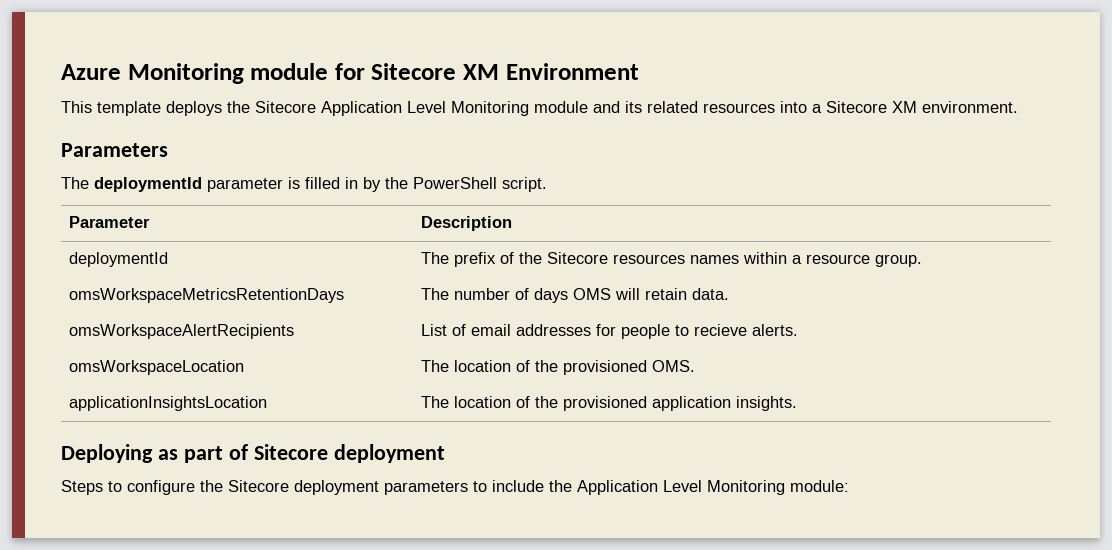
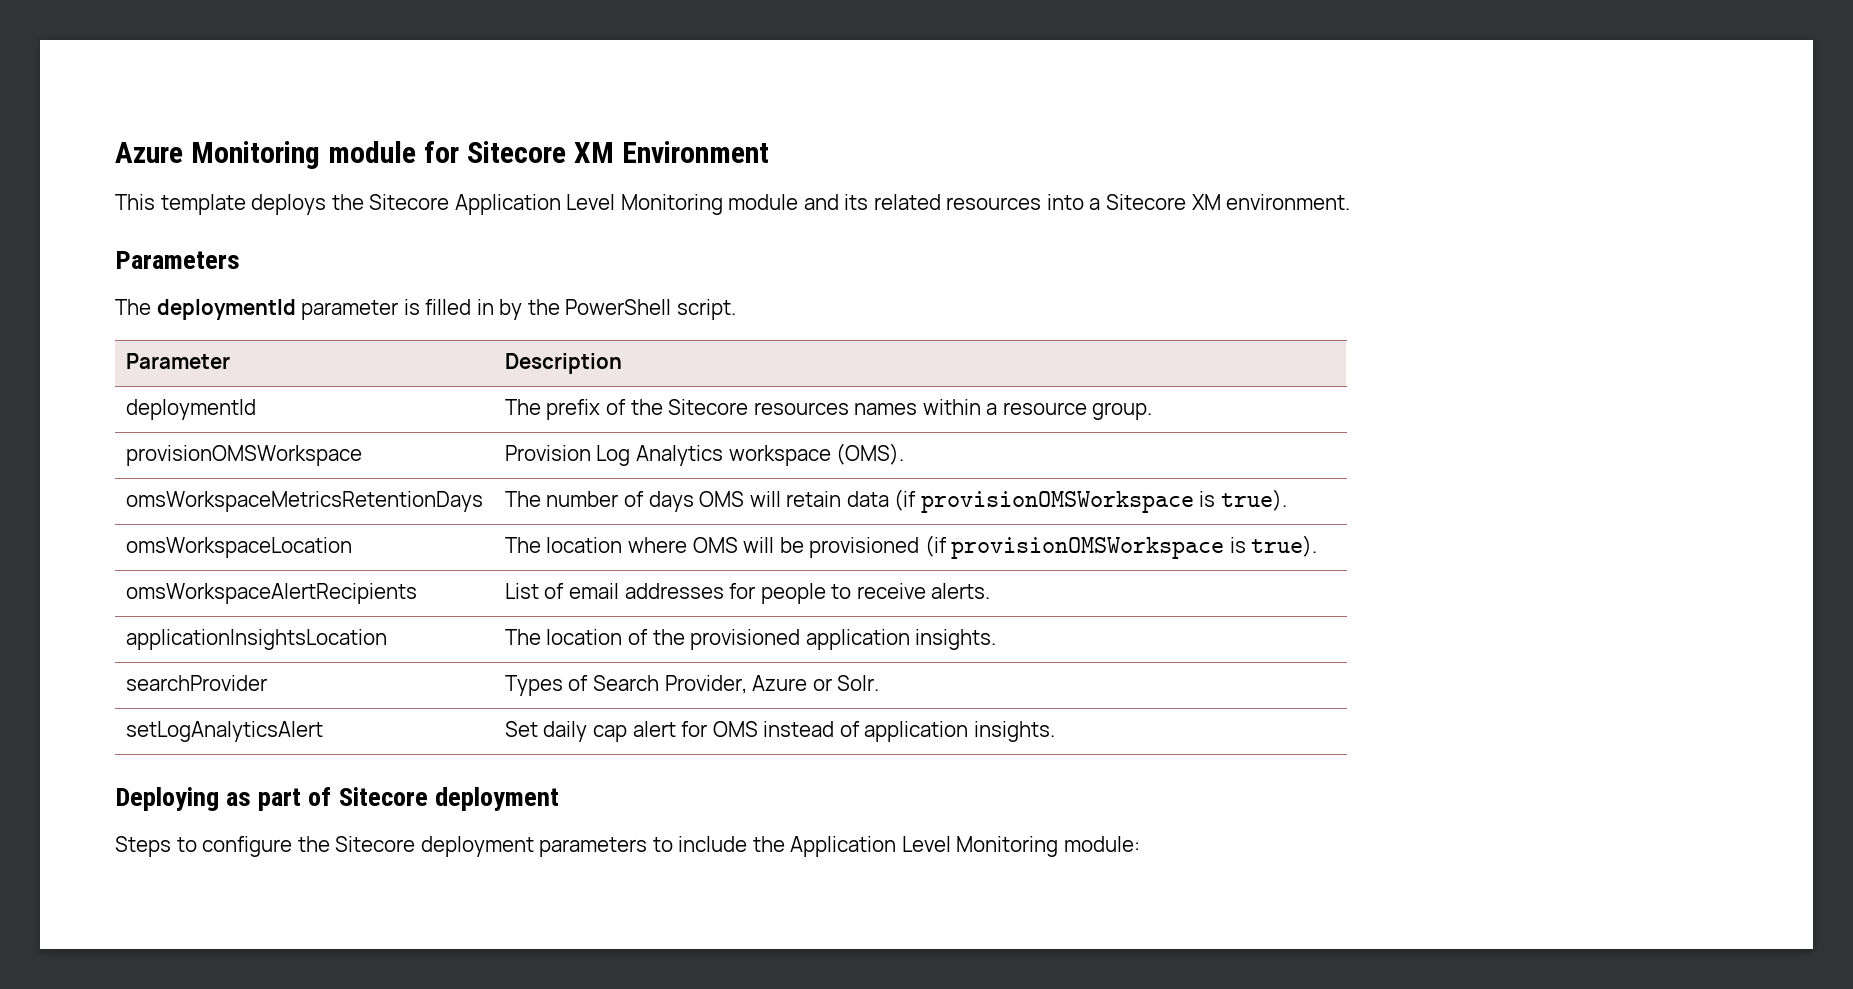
+ provisionOMSWorkspace | Provision Log Analytics workspace (OMS).
- omsWorkspaceMetricsRetentionDays | The number of days OMS will retain data.
+ omsWorkspaceMetricsRetentionDays | The number of days OMS will retain data (if provisionOMSWorkspace is true).
+ omsWorkspaceLocation | The location where OMS will be provisioned (if provisionOMSWorkspace is true).
- omsWorkspaceAlertRecipients | List of email addresses for people to recieve alerts.
+ omsWorkspaceAlertRecipients | List of email addresses for people to receive alerts.
- omsWorkspaceLocation | The location of the provisioned OMS.
+ searchProvider | Types of Search Provider, Azure or Solr.
+ setLogAnalyticsAlert | Set daily cap alert for OMS instead of application insights.

